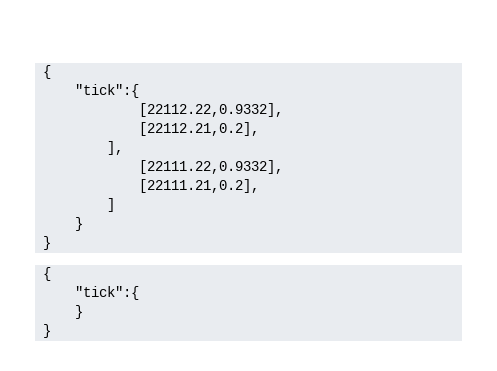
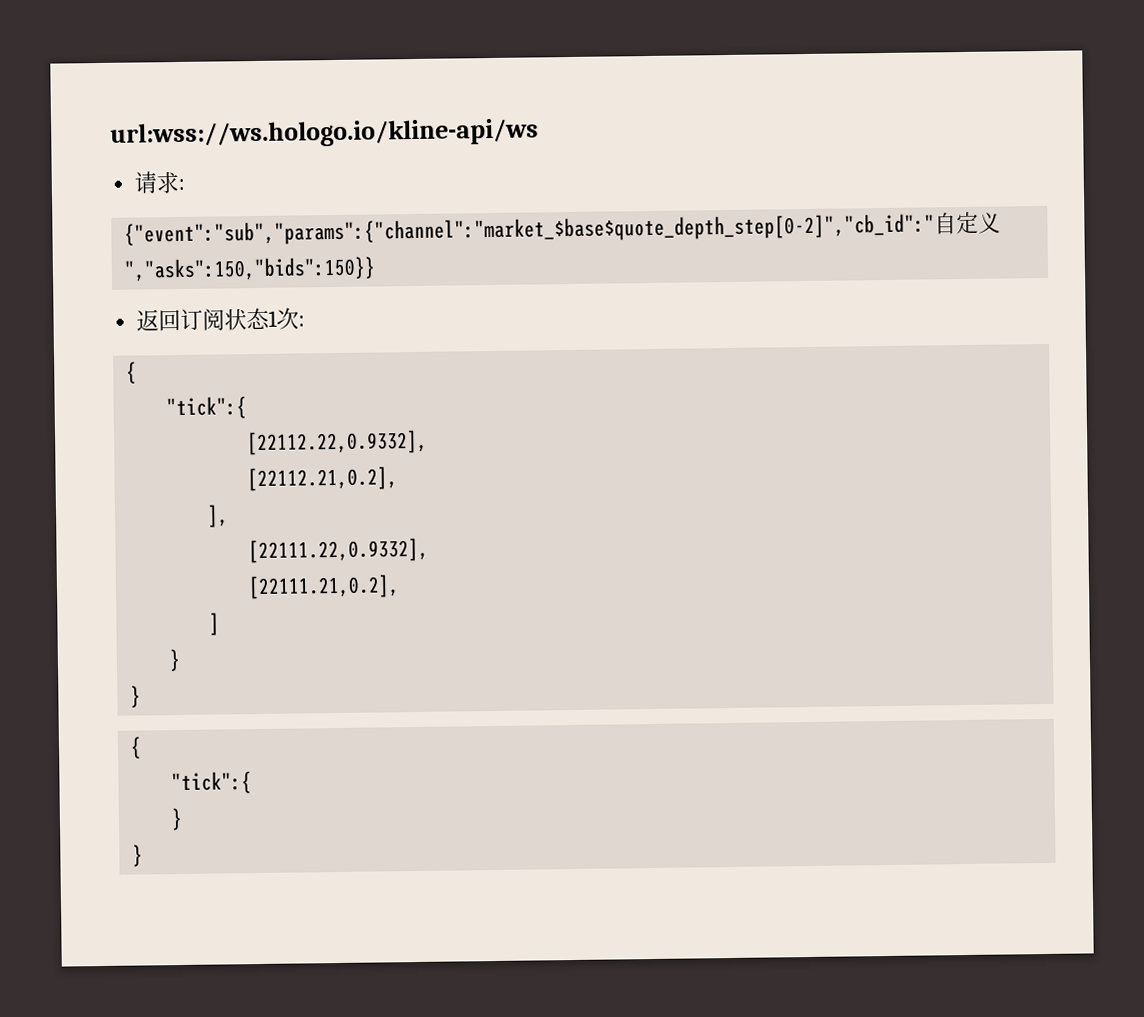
+ url:wss://ws.hologo.io/kline-api/ws
+ 请求:
+ {"event":"sub","params":{"channel":"market_$base$quote_depth_step[0-2]","cb_id":"自定义","asks":150,"bids":150}}
+ 返回订阅状态1次:

